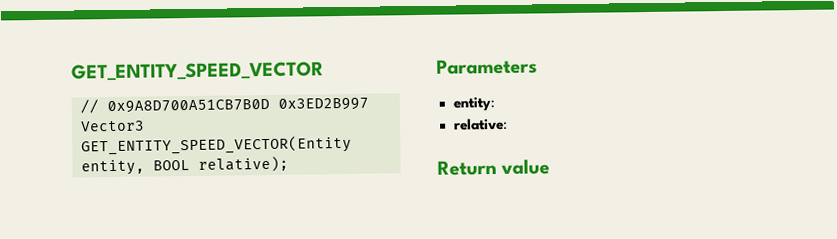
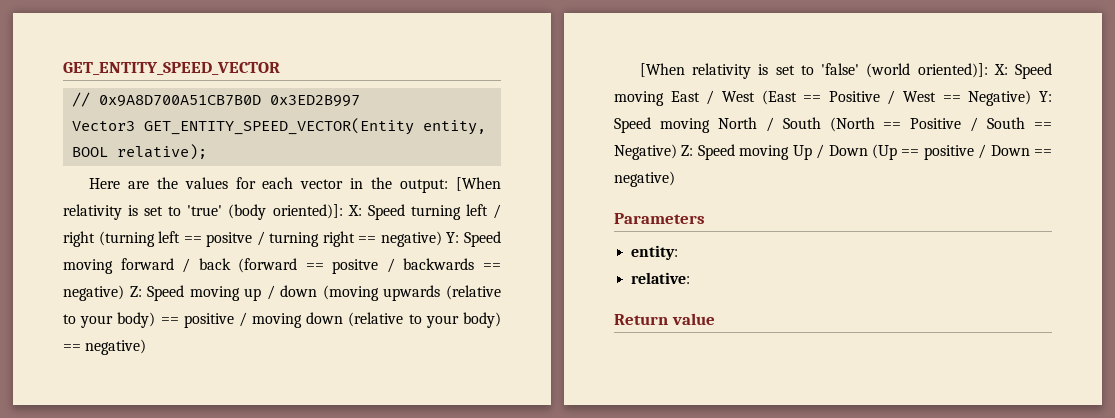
+ Here are the values for each vector in the output: [When relativity is set to 'true' (body oriented)]: X: Speed turning left / right (turning left == positve / turning right == negative) Y: Speed moving forward / back (forward == positve / backwards == negative) Z: Speed moving up / down (moving upwards (relative to your body) == positive / moving down (relative to your body) == negative)
+ [When relativity is set to 'false' (world oriented)]: X: Speed moving East / West (East == Positive / West == Negative) Y: Speed moving North / South (North == Positive / South == Negative) Z: Speed moving Up / Down (Up == positive / Down == negative)

